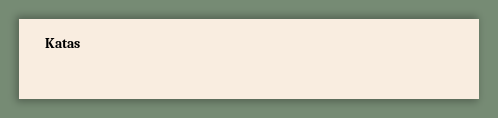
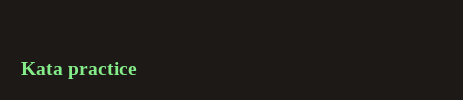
- Katas
+ Kata practice

